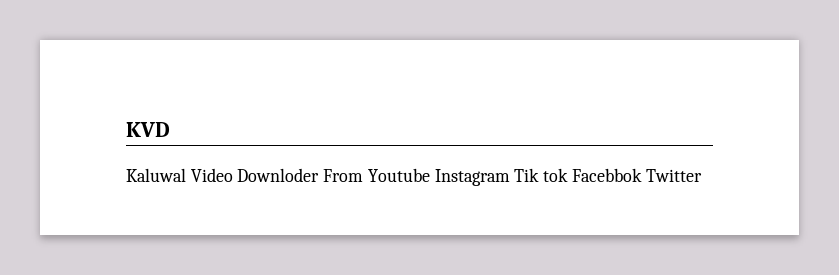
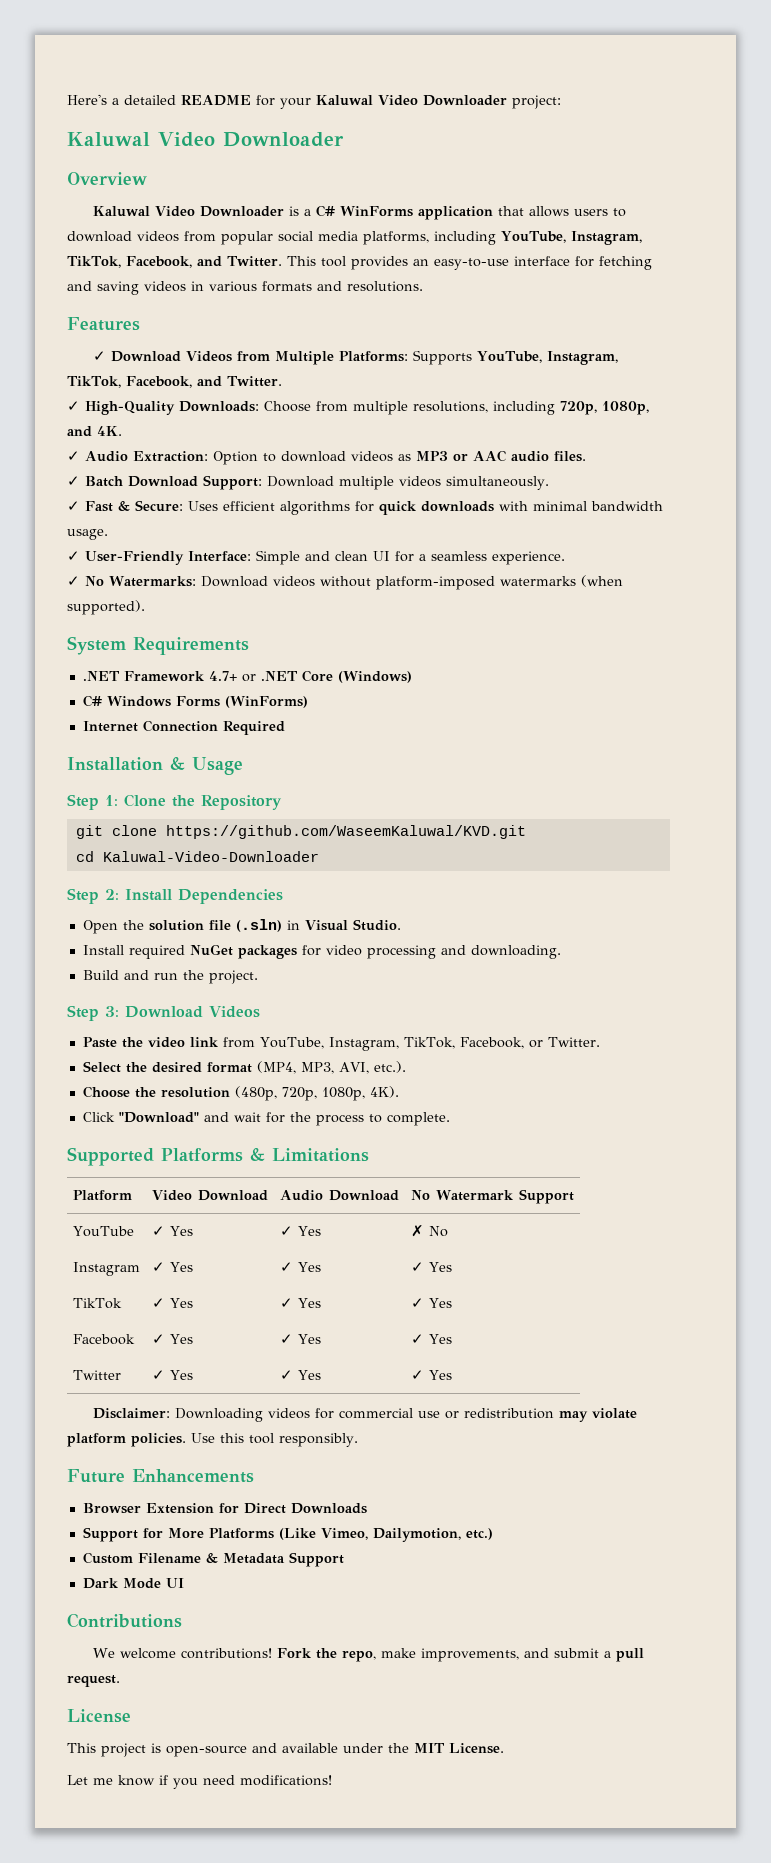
- KVD
- Kaluwal Video Downloder From Youtube Instagram Tik tok Facebbok Twitter
+ Here's a detailed README for your Kaluwal Video Downloader project:
+ Kaluwal Video Downloader
+ Overview
+ Kaluwal Video Downloader is a C# WinForms application that allows users to download videos from popular social media platforms, including YouTube, Instagram, TikTok, Facebook, and Twitter. This tool provides an easy-to-use interface for fetching and saving videos in various formats and resolutions.
+ Features
+ ✓ Download Videos from Multiple Platforms: Supports YouTube, Instagram, TikTok, Facebook, and Twitter.
+ ✓ High-Quality Downloads: Choose from multiple resolutions, including 720p, 1080p, and 4K.
+ ✓ Audio Extraction: Option to download videos as MP3 or AAC audio files.
+ ✓ Batch Download Support: Download multiple videos simultaneously.
+ ✓ Fast & Secure: Uses efficient algorithms for quick downloads with minimal bandwidth usage.
+ ✓ User-Friendly Interface: Simple and clean UI for a seamless experience.
+ ✓ No Watermarks: Download videos without platform-imposed watermarks (when supported).
+ System Requirements
+ .NET Framework 4.7+ or .NET Core (Windows)
+ C# Windows Forms (WinForms)
+ Internet Connection Required
+ Installation & Usage
+ Step 1: Clone the Repository
+ git clone https://github.com/WaseemKaluwal/KVD.git
+ cd Kaluwal-Video-Downloader
+ Step 2: Install Dependencies
+ Open the solution file (.sln) in Visual Studio.
+ Install required NuGet packages for video processing and downloading.
+ Build and run the project.
+ Step 3: Download Videos
+ Paste the video link from YouTube, Instagram, TikTok, Facebook, or Twitter.
+ Select the desired format (MP4, MP3, AVI, etc.).
+ Choose the resolution (480p, 720p, 1080p, 4K).
+ Click "Download" and wait for the process to complete.
+ Supported Platforms & Limitations
+ Platform | Video Download | Audio Download | No Watermark Support
+ YouTube | ✓ Yes | ✓ Yes | ✗ No
+ Instagram | ✓ Yes | ✓ Yes | ✓ Yes
+ TikTok | ✓ Yes | ✓ Yes | ✓ Yes
+ Facebook | ✓ Yes | ✓ Yes | ✓ Yes
+ Twitter | ✓ Yes | ✓ Yes | ✓ Yes
+ Disclaimer: Downloading videos for commercial use or redistribution may violate platform policies. Use this tool responsibly.
+ Future Enhancements
+ Browser Extension for Direct Downloads
+ Support for More Platforms (Like Vimeo, Dailymotion, etc.)
+ Custom Filename & Metadata Support
+ Dark Mode UI
+ Contributions
+ We welcome contributions! Fork the repo, make improvements, and submit a pull request.
+ License
+ This project is open-source and available under the MIT License.
+ Let me know if you need modifications!

